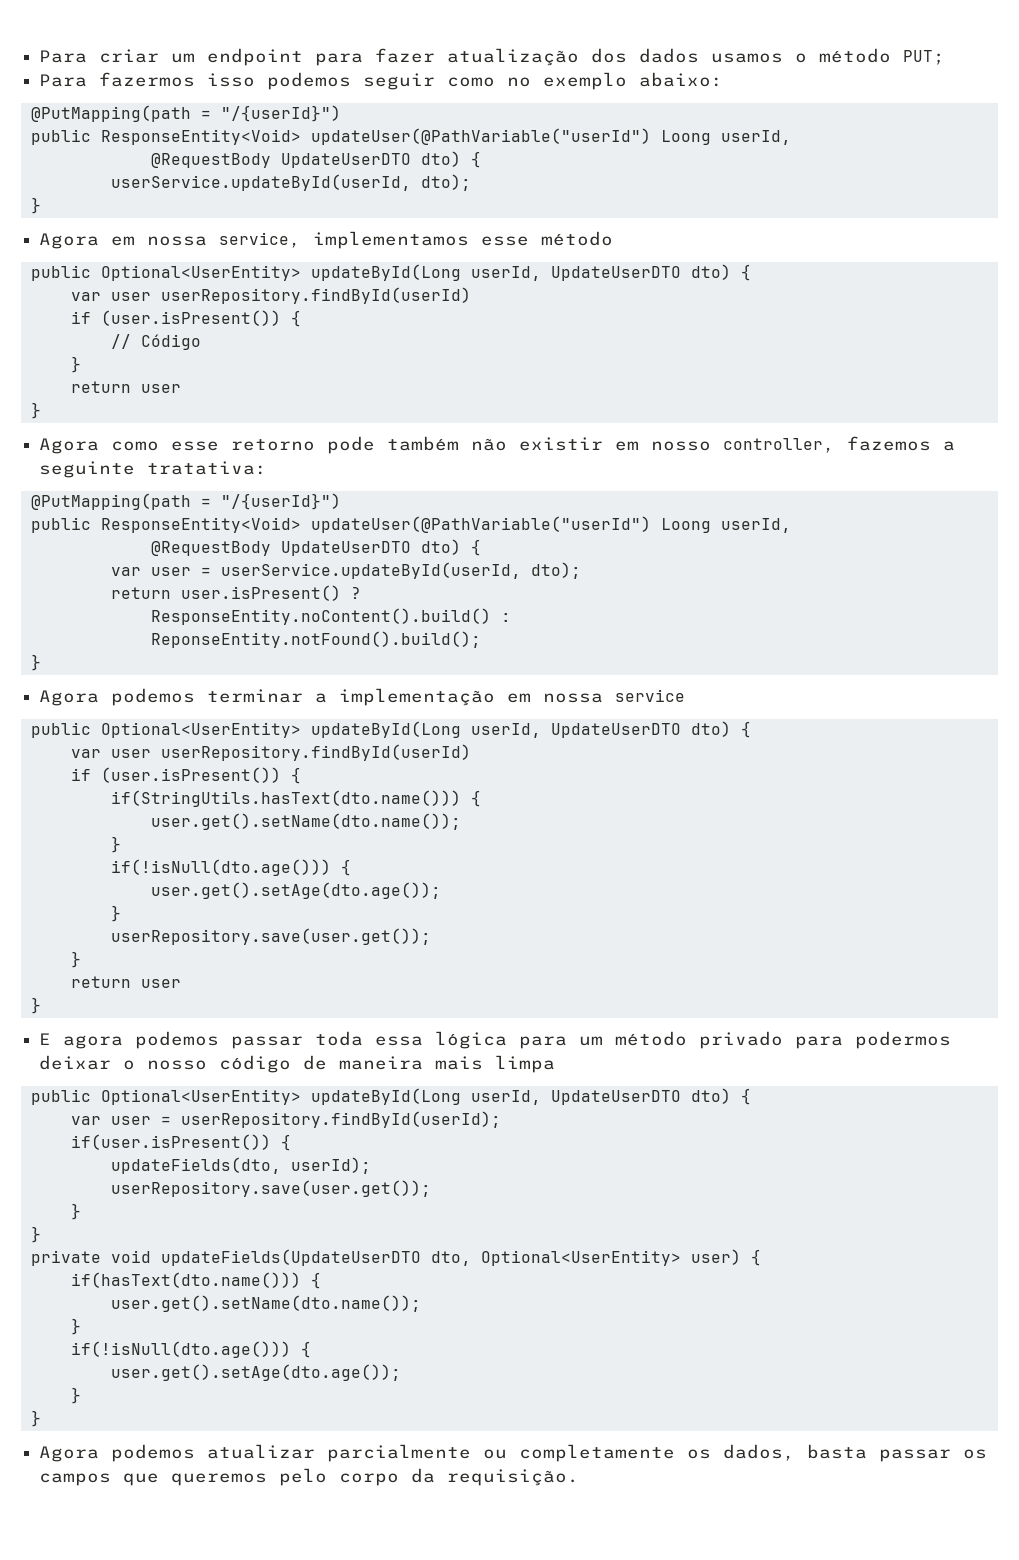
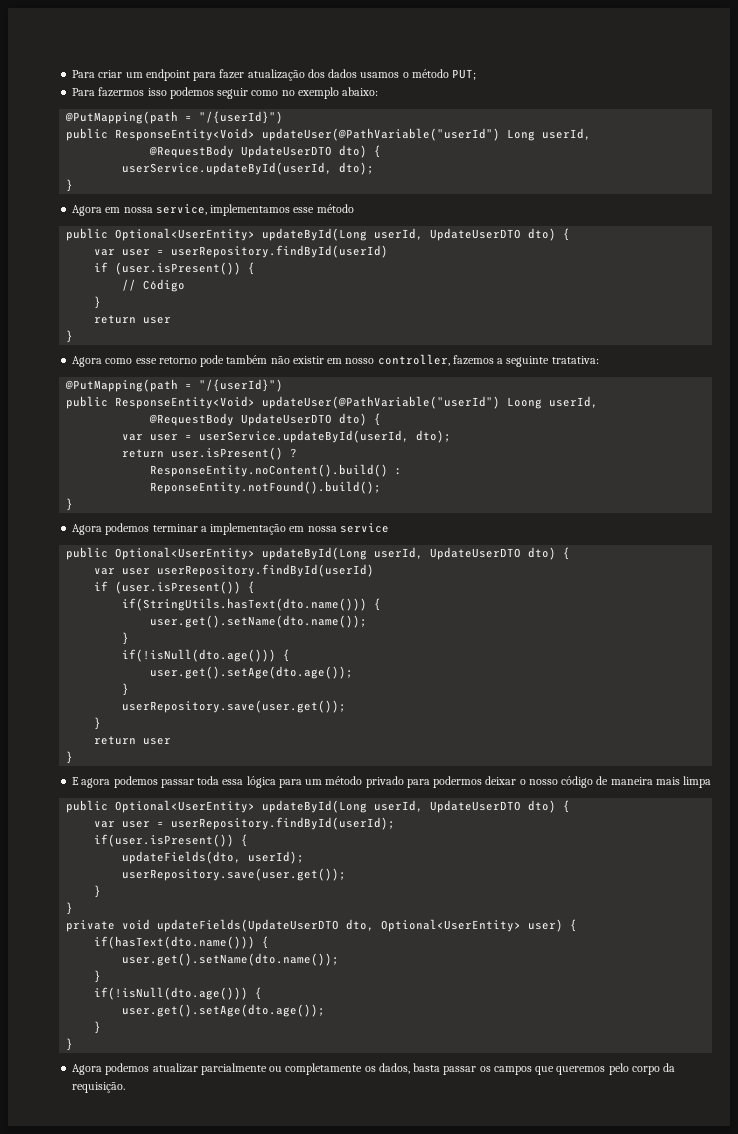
  Para fazermos isso podemos seguir como no exemplo abaixo:
  @PutMapping(path = "/{userId}")
- public ResponseEntity<Void> updateUser(@PathVariable("userId") Loong userId,
+ public ResponseEntity<Void> updateUser(@PathVariable("userId") Long userId,
  Agora em nossa service, implementamos esse método
  public Optional<UserEntity> updateById(Long userId, UpdateUserDTO dto) {
- var user userRepository.findById(userId)
+ var user = userRepository.findById(userId)

